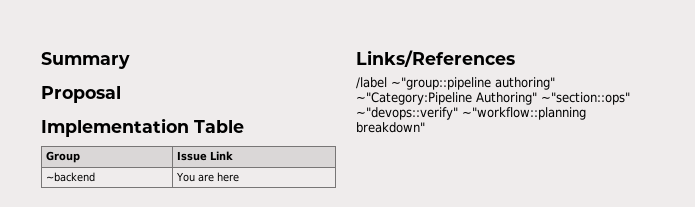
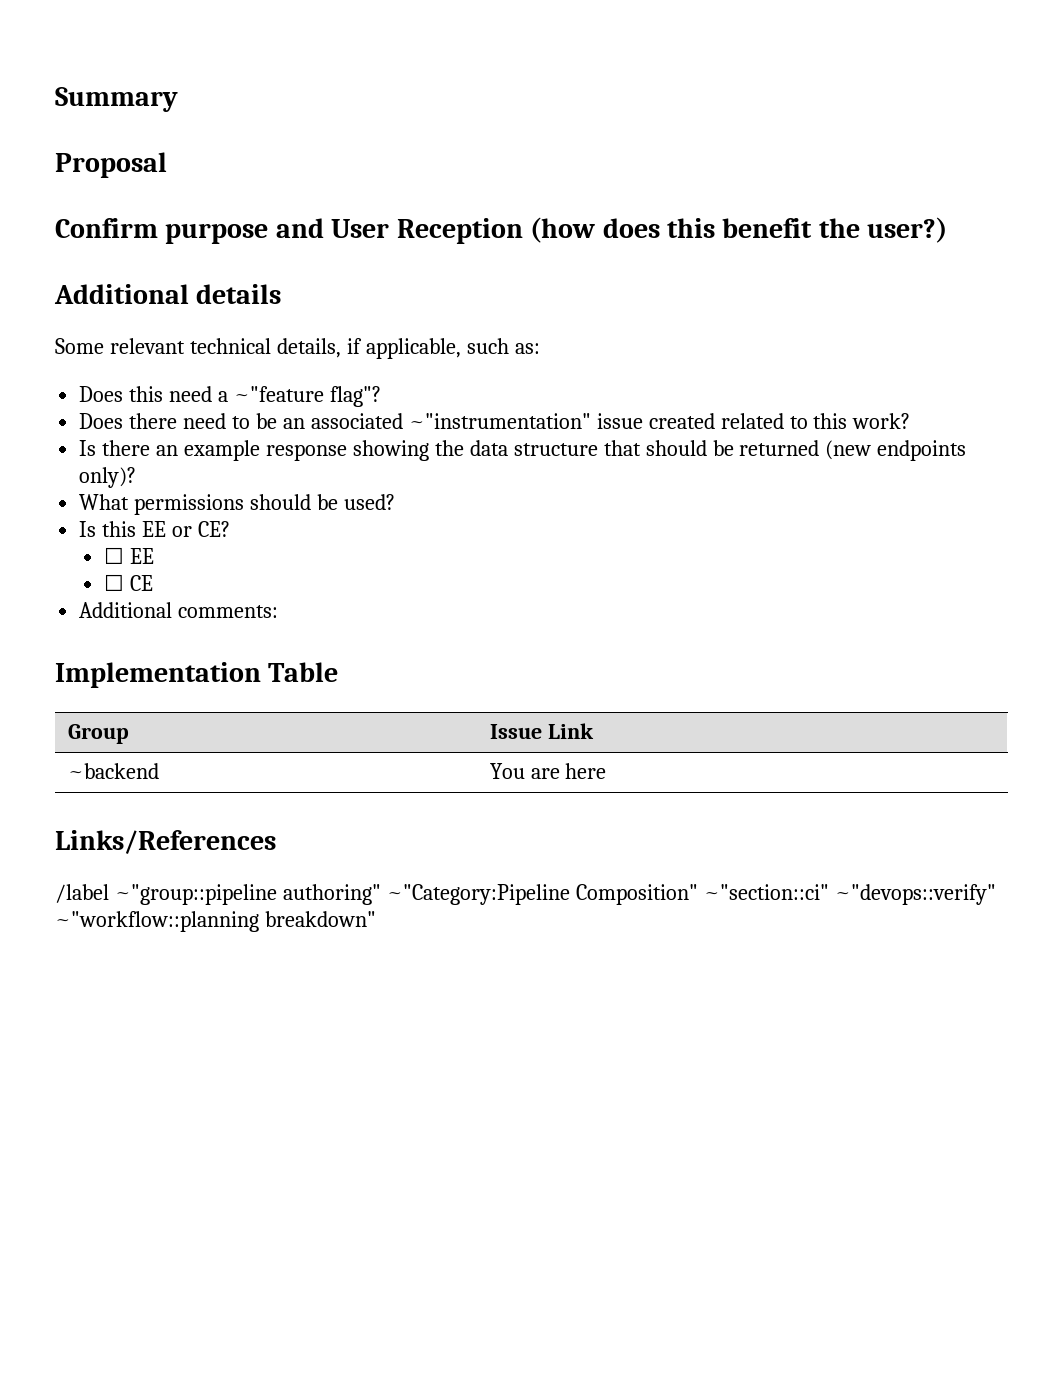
+ Confirm purpose and User Reception (how does this benefit the user?)
+ Additional details
+ Some relevant technical details, if applicable, such as:
+ Does this need a ~"feature flag"?
+ Does there need to be an associated ~"instrumentation" issue created related to this work?
+ Is there an example response showing the data structure that should be returned (new endpoints only)?
+ What permissions should be used?
+ Is this EE or CE?
+ ☐ EE
+ ☐ CE
+ Additional comments:
- /label ~"group::pipeline authoring" ~"Category:Pipeline Authoring" ~"section::ops" ~"devops::verify" ~"workflow::planning breakdown"
+ /label ~"group::pipeline authoring" ~"Category:Pipeline Composition" ~"section::ci" ~"devops::verify" ~"workflow::planning breakdown"

